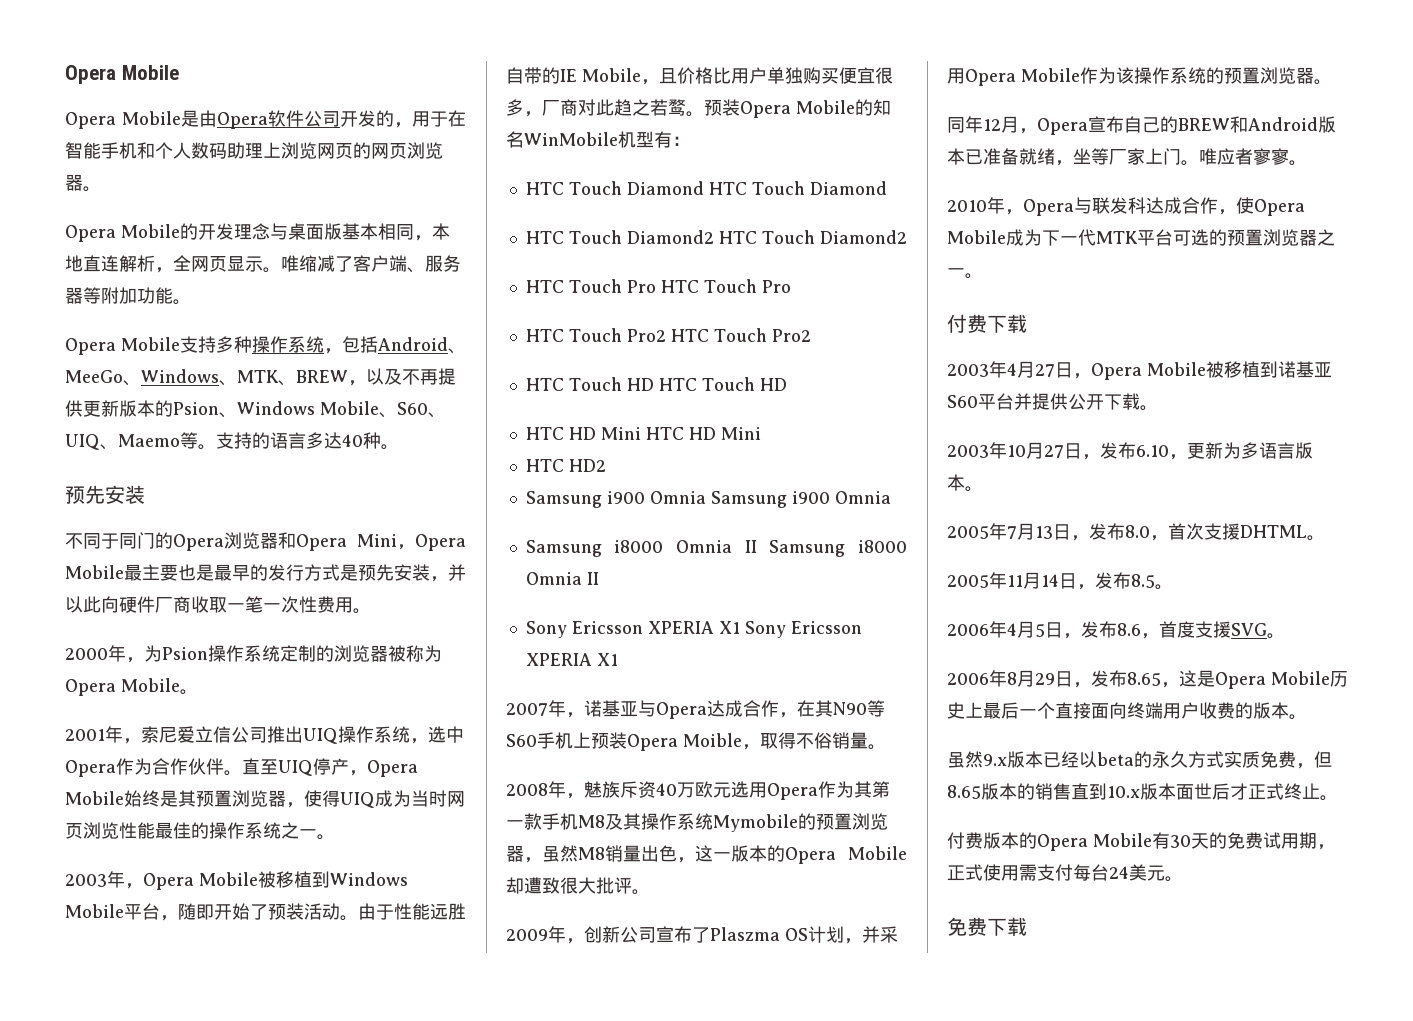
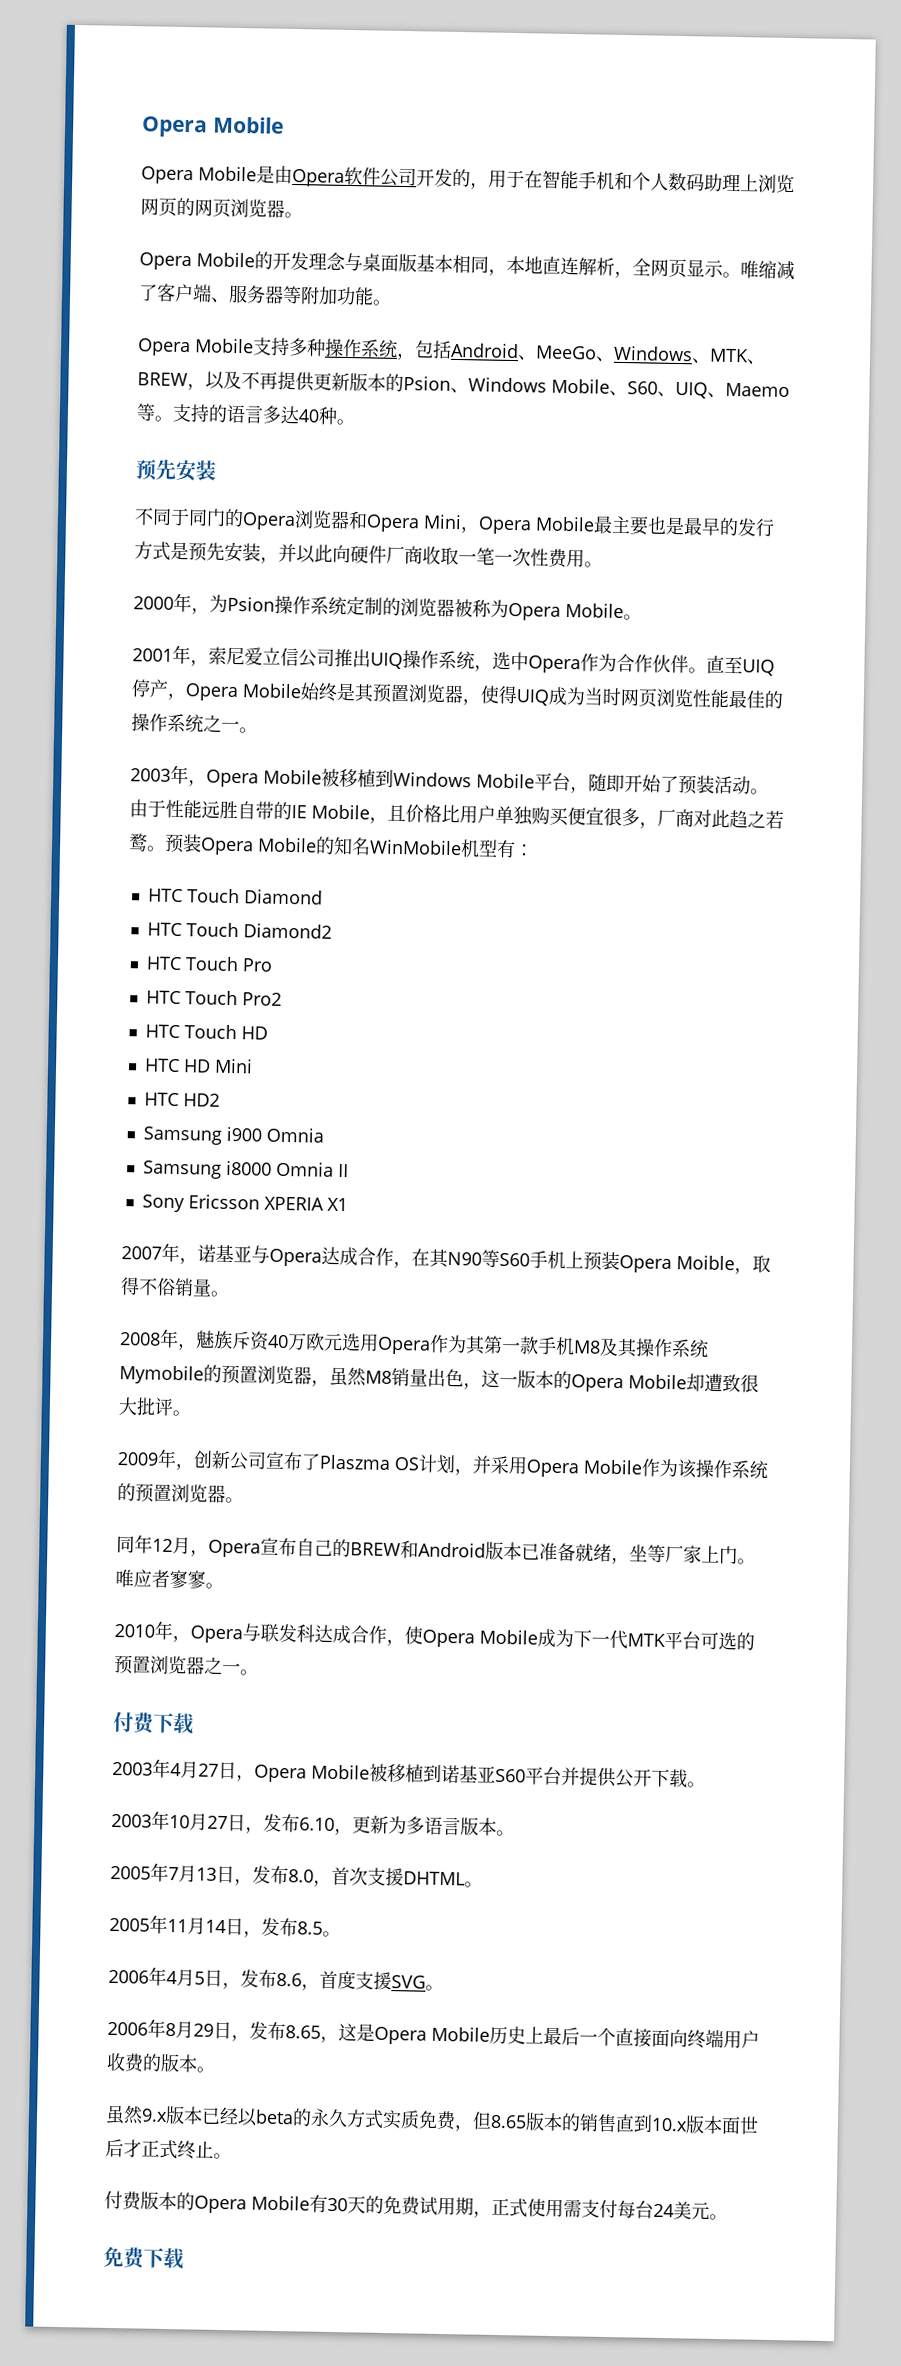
- HTC Touch Diamond HTC Touch Diamond
- HTC Touch Diamond2 HTC Touch Diamond2
- HTC Touch Pro HTC Touch Pro
- HTC Touch Pro2 HTC Touch Pro2
- HTC Touch HD HTC Touch HD
- HTC HD Mini HTC HD Mini
+ HTC Touch Diamond
+ HTC Touch Diamond2
+ HTC Touch Pro
+ HTC Touch Pro2
+ HTC Touch HD
+ HTC HD Mini
- Samsung i900 Omnia Samsung i900 Omnia
- Samsung i8000 Omnia II Samsung i8000 Omnia II
- Sony Ericsson XPERIA X1 Sony Ericsson XPERIA X1
+ Samsung i900 Omnia
+ Samsung i8000 Omnia II
+ Sony Ericsson XPERIA X1

